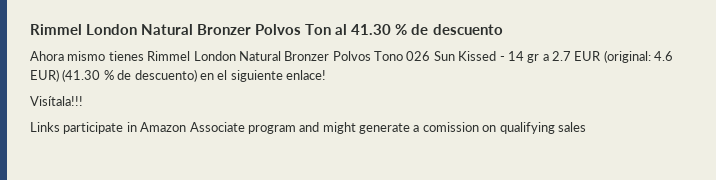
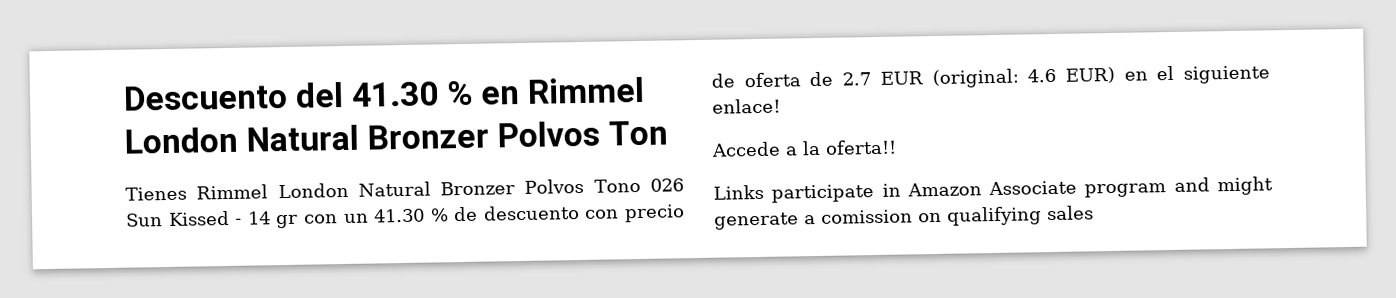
- Rimmel London Natural Bronzer Polvos Ton al 41.30 % de descuento
- Ahora mismo tienes Rimmel London Natural Bronzer Polvos Tono 026 Sun Kissed - 14 gr a 2.7 EUR (original: 4.6 EUR) (41.30 % de descuento) en el siguiente enlace!
+ Descuento del 41.30 % en Rimmel London Natural Bronzer Polvos Ton
+ Tienes Rimmel London Natural Bronzer Polvos Tono 026 Sun Kissed - 14 gr con un 41.30 % de descuento con precio de oferta de 2.7 EUR (original: 4.6 EUR) en el siguiente enlace!
- Visítala!!!
+ Accede a la oferta!!

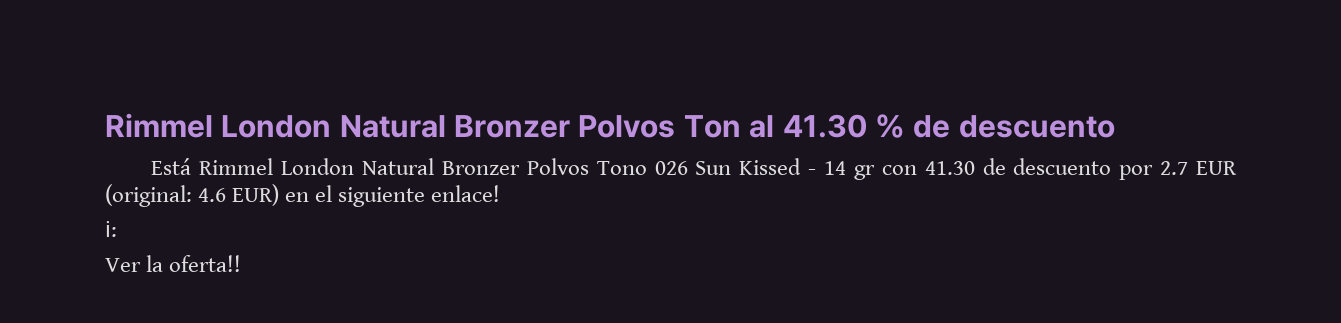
- Descuento del 41.30 % en Rimmel London Natural Bronzer Polvos Ton
- Tienes Rimmel London Natural Bronzer Polvos Tono 026 Sun Kissed - 14 gr con un 41.30 % de descuento con precio de oferta de 2.7 EUR (original: 4.6 EUR) en el siguiente enlace!
+ Rimmel London Natural Bronzer Polvos Ton al 41.30 % de descuento
+ Está Rimmel London Natural Bronzer Polvos Tono 026 Sun Kissed - 14 gr con 41.30 de descuento por 2.7 EUR (original: 4.6 EUR) en el siguiente enlace!
- Accede a la oferta!!
+ ℹ:
+ Ver la oferta!!
- Links participate in Amazon Associate program and might generate a comission on qualifying sales

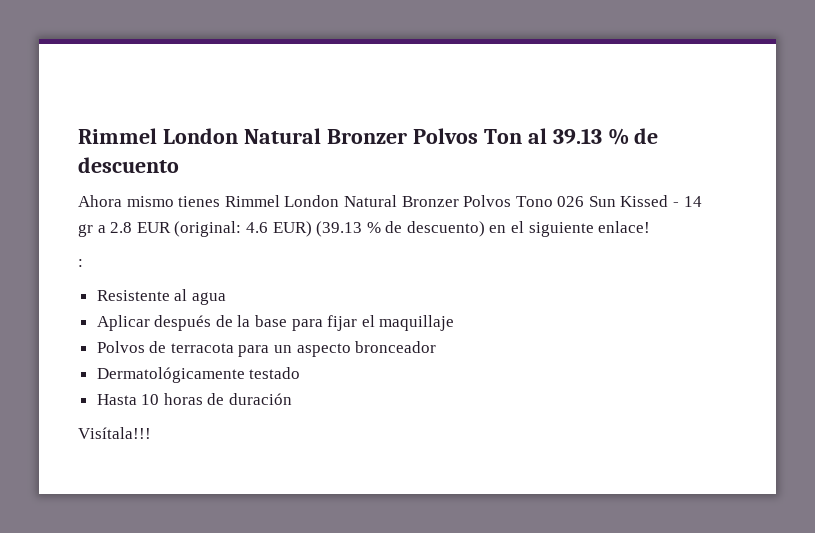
- Rimmel London Natural Bronzer Polvos Ton al 41.30 % de descuento
+ Rimmel London Natural Bronzer Polvos Ton al 39.13 % de descuento
- Está Rimmel London Natural Bronzer Polvos Tono 026 Sun Kissed - 14 gr con 41.30 de descuento por 2.7 EUR (original: 4.6 EUR) en el siguiente enlace!
- ℹ:
- Ver la oferta!!
+ Ahora mismo tienes Rimmel London Natural Bronzer Polvos Tono 026 Sun Kissed - 14 gr a 2.8 EUR (original: 4.6 EUR) (39.13 % de descuento) en el siguiente enlace!
+ :
+ Resistente al agua
+ Aplicar después de la base para fijar el maquillaje
+ Polvos de terracota para un aspecto bronceador
+ Dermatológicamente testado
+ Hasta 10 horas de duración
+ Visítala!!!

